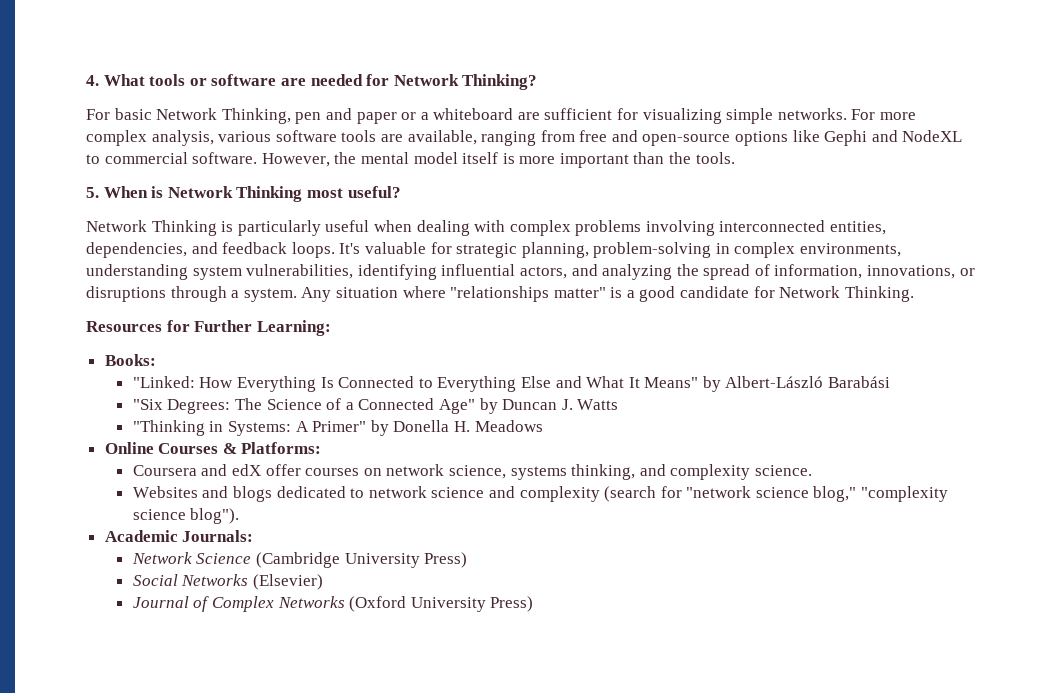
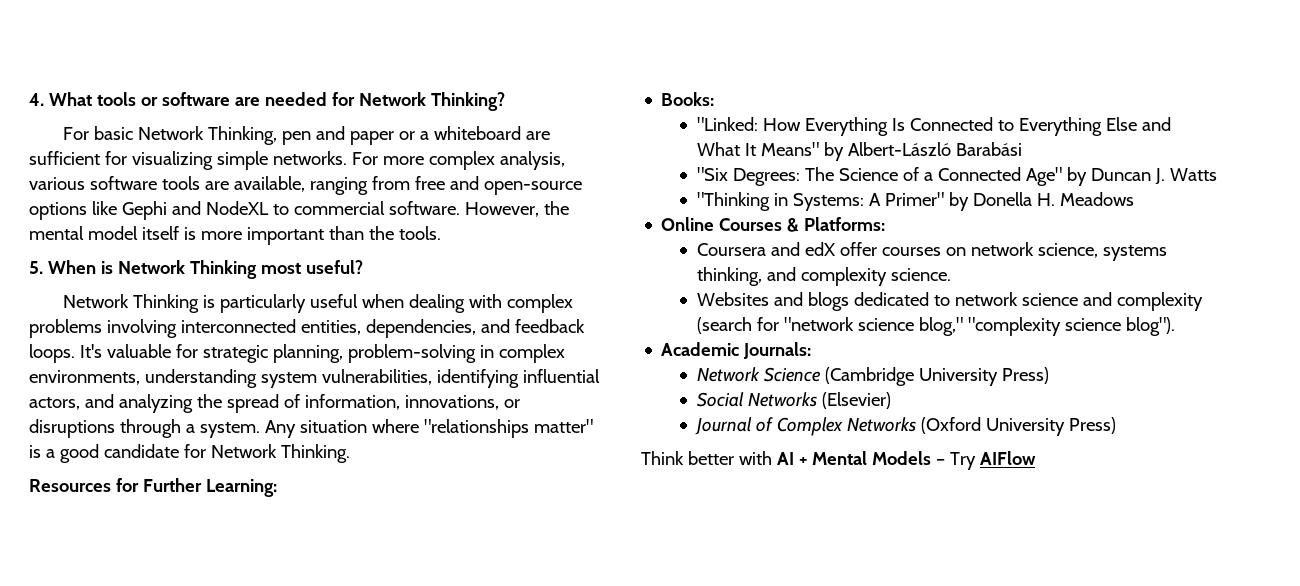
+ Think better with AI + Mental Models – Try AIFlow

